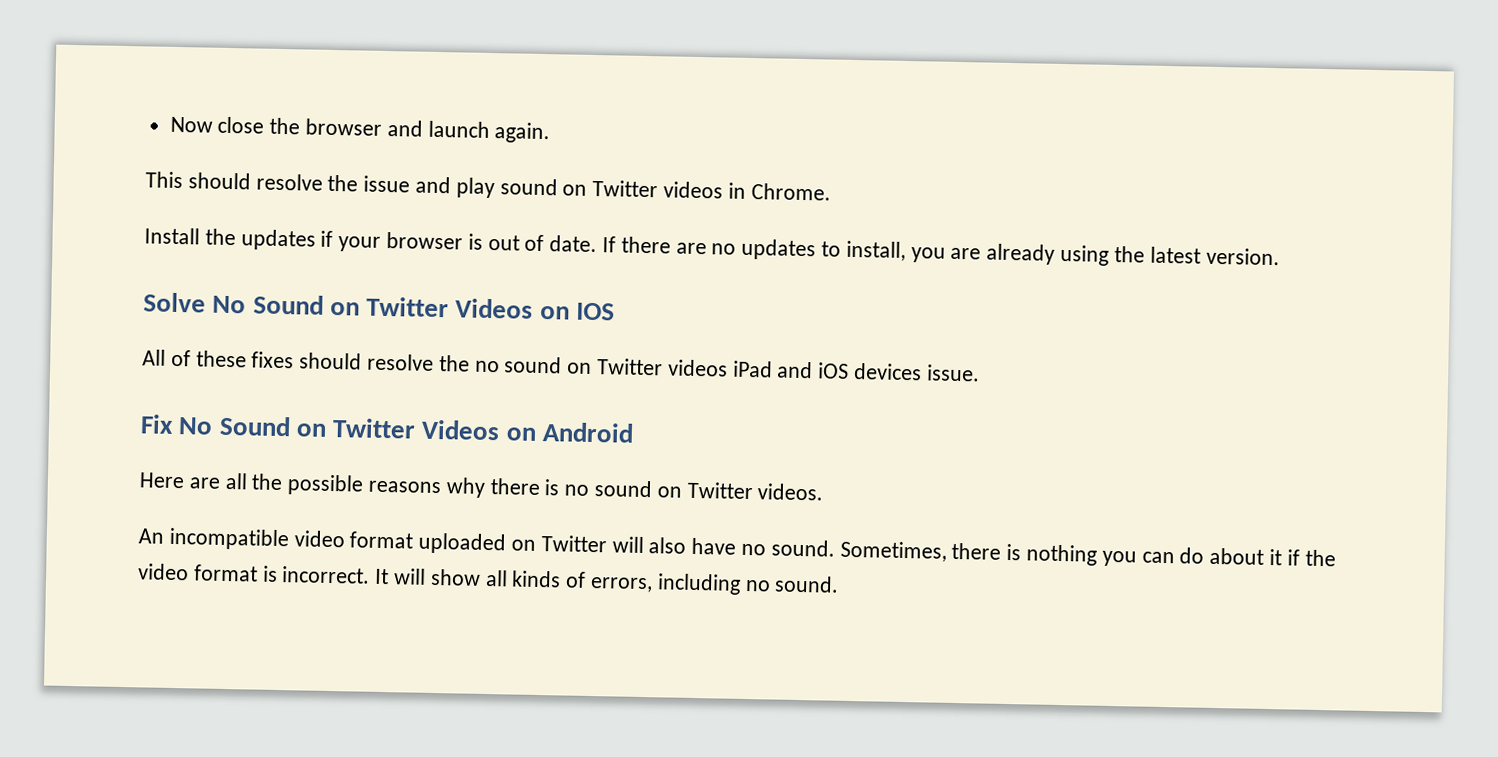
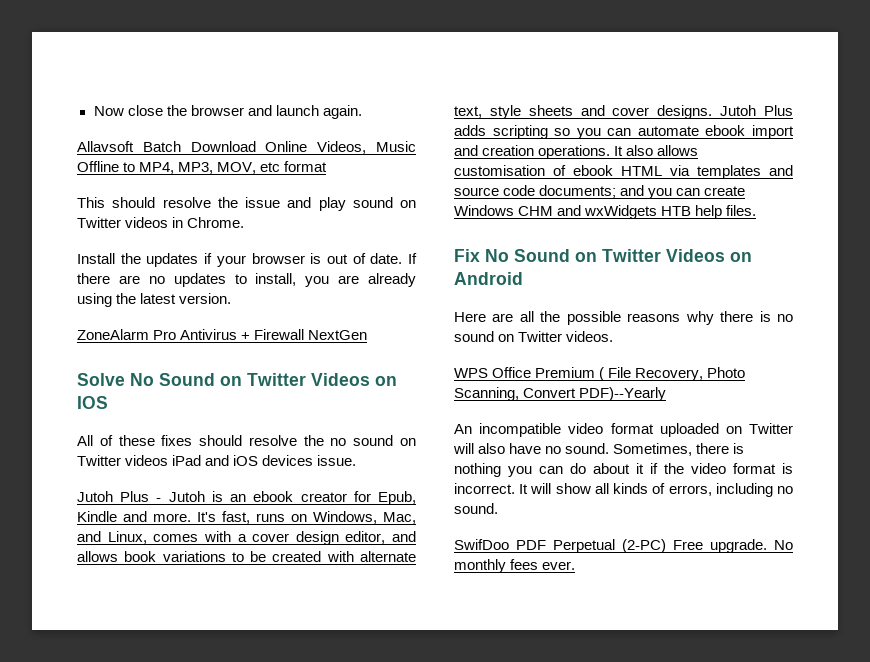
+ Allavsoft Batch Download Online Videos, Music Offline to MP4, MP3, MOV, etc format
+ ZoneAlarm Pro Antivirus + Firewall NextGen
+ Jutoh Plus - Jutoh is an ebook creator for Epub, Kindle and more. It's fast, runs on Windows, Mac, and Linux, comes with a cover design editor, and allows book variations to be created with alternate text, style sheets and cover designs. Jutoh Plus adds scripting so you can automate ebook import and creation operations. It also allows customisation of ebook HTML via templates and source code documents; and you can create Windows CHM and wxWidgets HTB help files.
+ WPS Office Premium ( File Recovery, Photo Scanning, Convert PDF)--Yearly
+ SwifDoo PDF Perpetual (2-PC) Free upgrade. No monthly fees ever.

